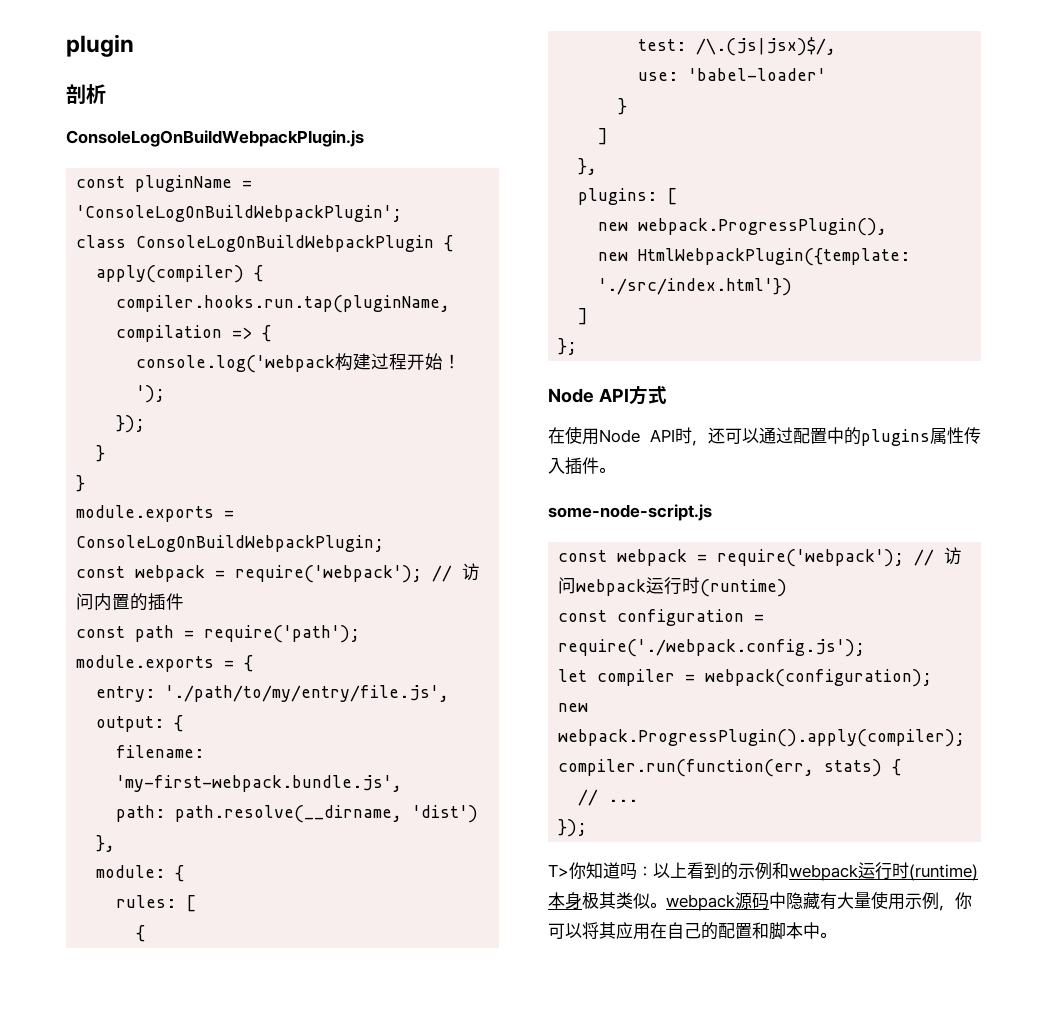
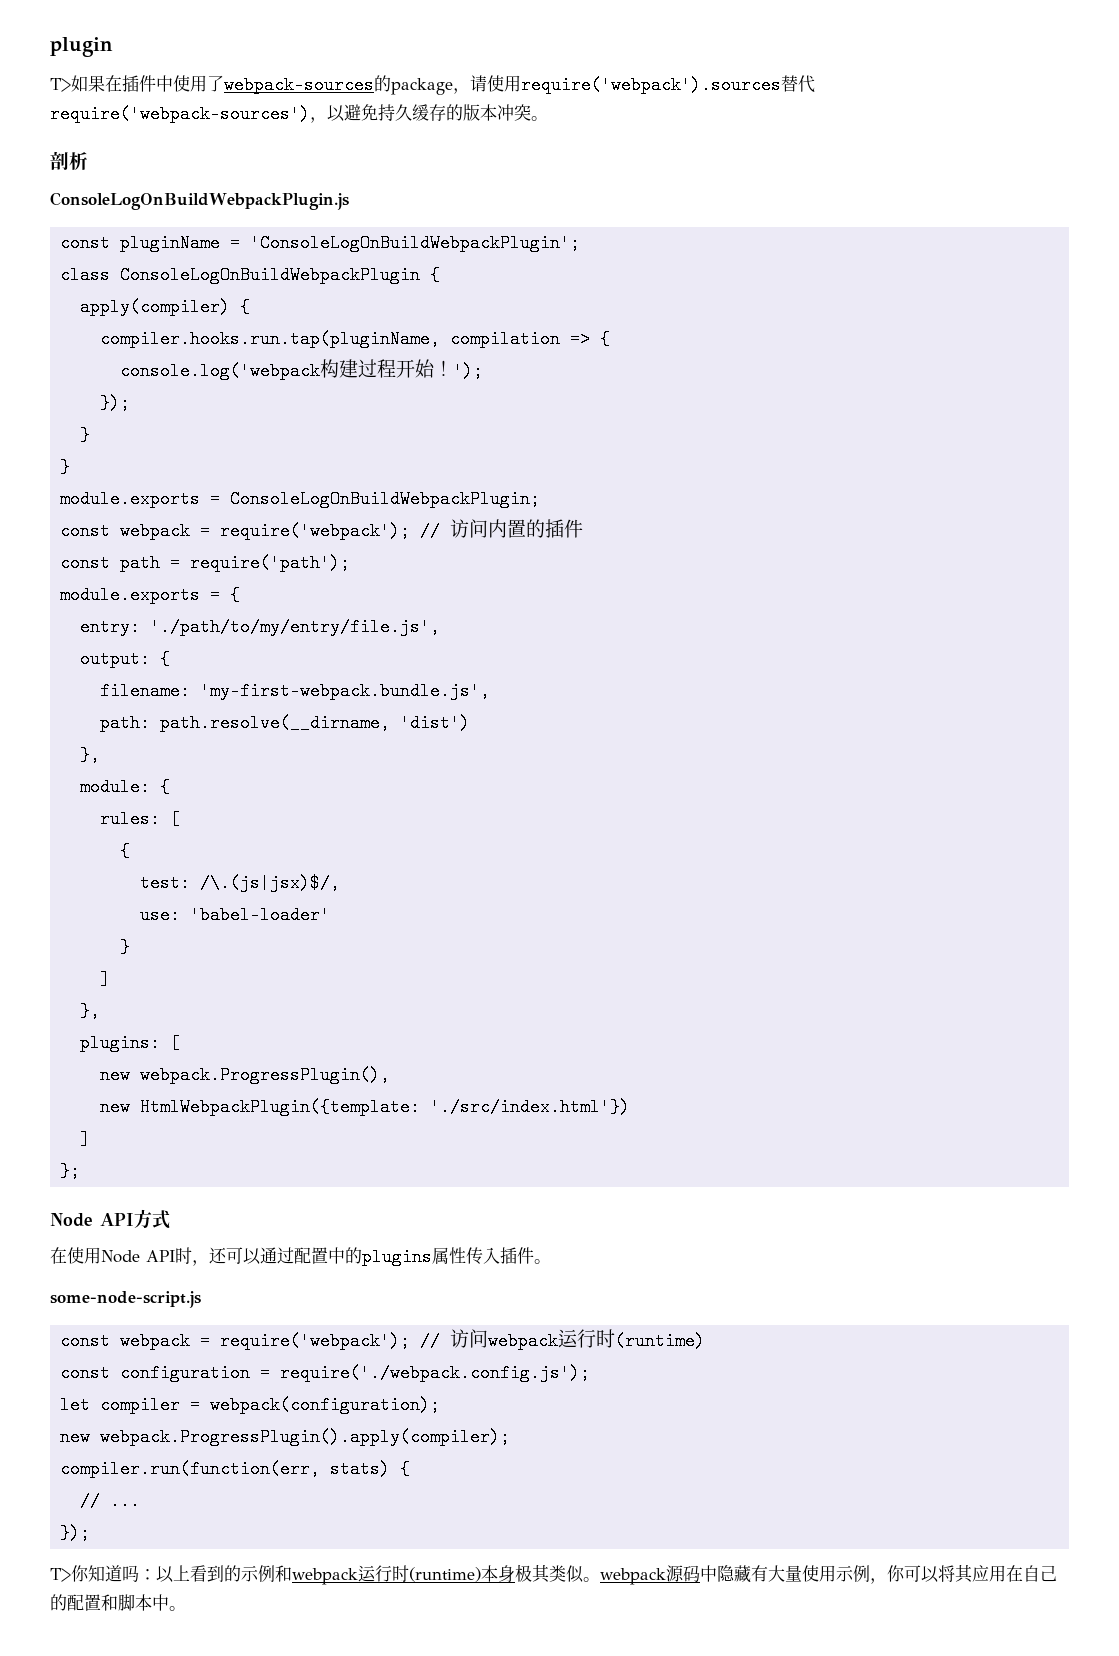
+ T>如果在插件中使用了webpack-sources的package，请使用require('webpack').sources替代require('webpack-sources')，以避免持久缓存的版本冲突。

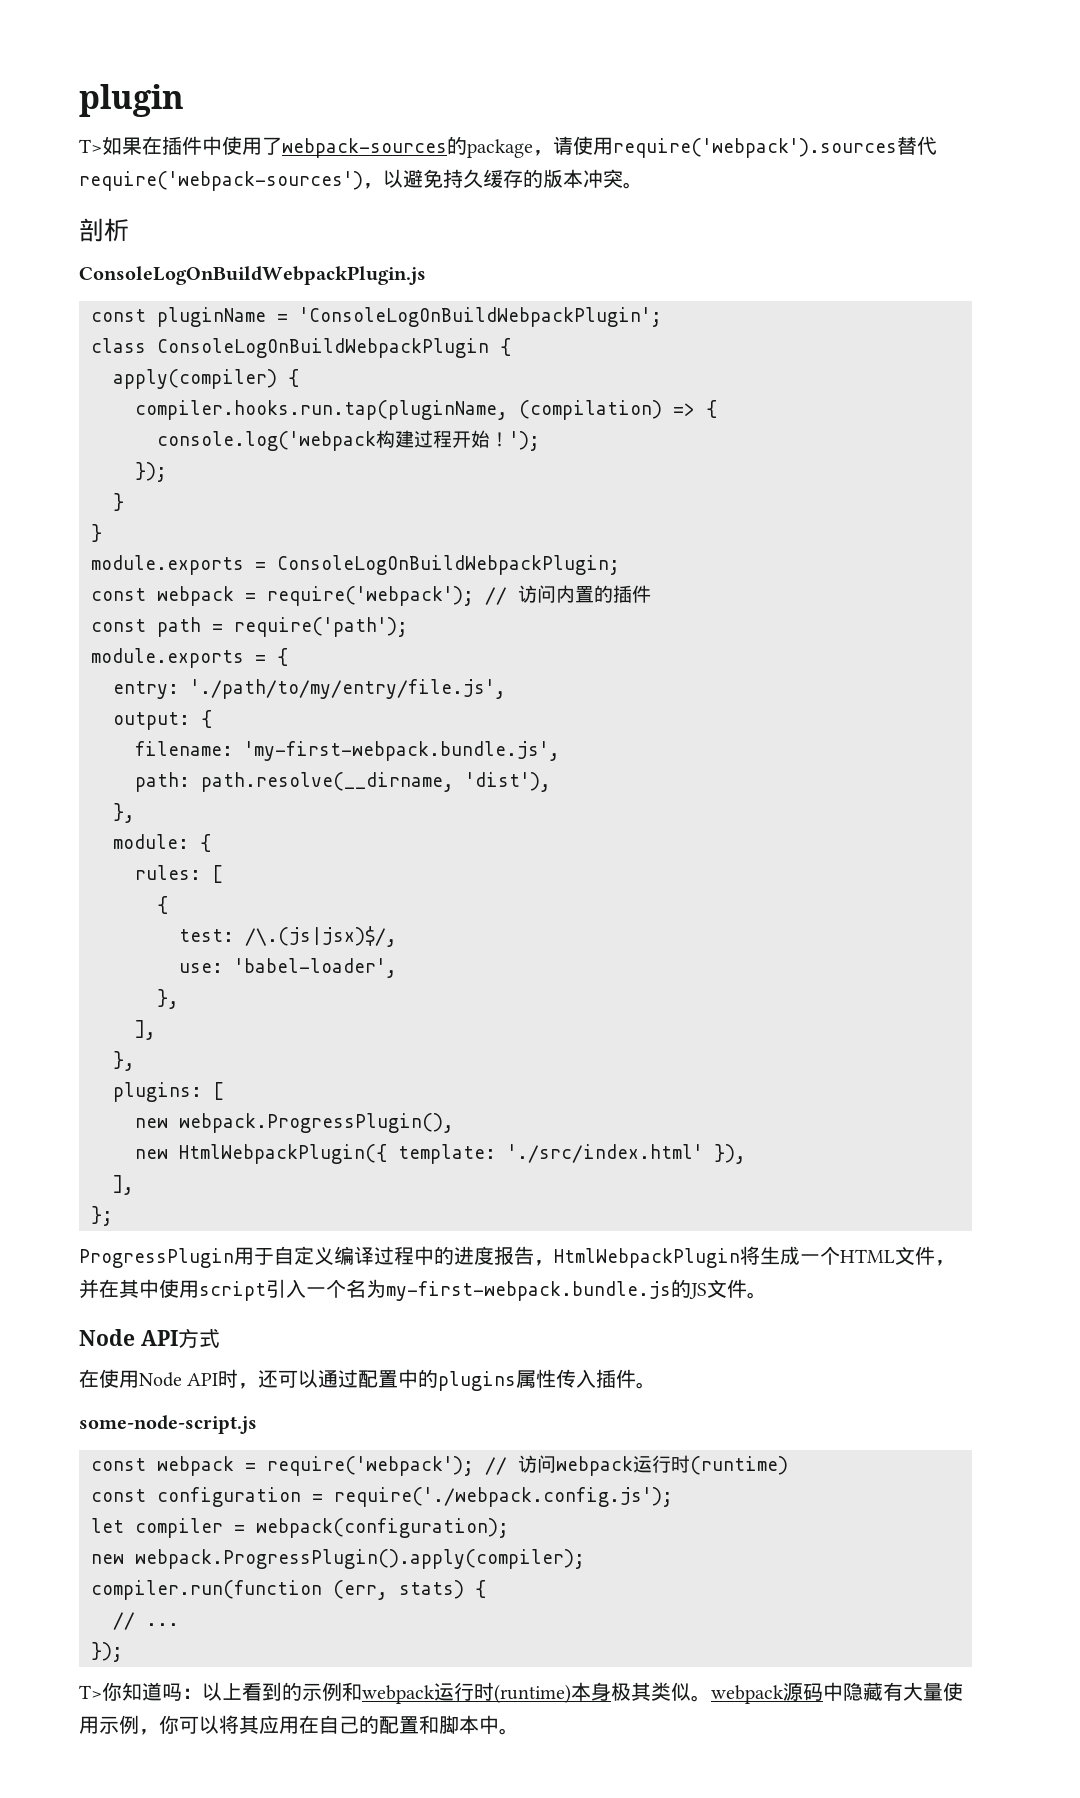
- compiler.hooks.run.tap(pluginName, compilation => {
+ compiler.hooks.run.tap(pluginName, (compilation) => {
- path: path.resolve(__dirname, 'dist')
+ path: path.resolve(__dirname, 'dist'),
- use: 'babel-loader'
- }
- ]
+ use: 'babel-loader',
+ },
+ ],
- new HtmlWebpackPlugin({template: './src/index.html'})
- ]
+ new HtmlWebpackPlugin({ template: './src/index.html' }),
+ ],
  };
+ ProgressPlugin用于自定义编译过程中的进度报告，HtmlWebpackPlugin将生成一个HTML文件，并在其中使用script引入一个名为my-first-webpack.bundle.js的JS文件。
- compiler.run(function(err, stats) {
+ compiler.run(function (err, stats) {

